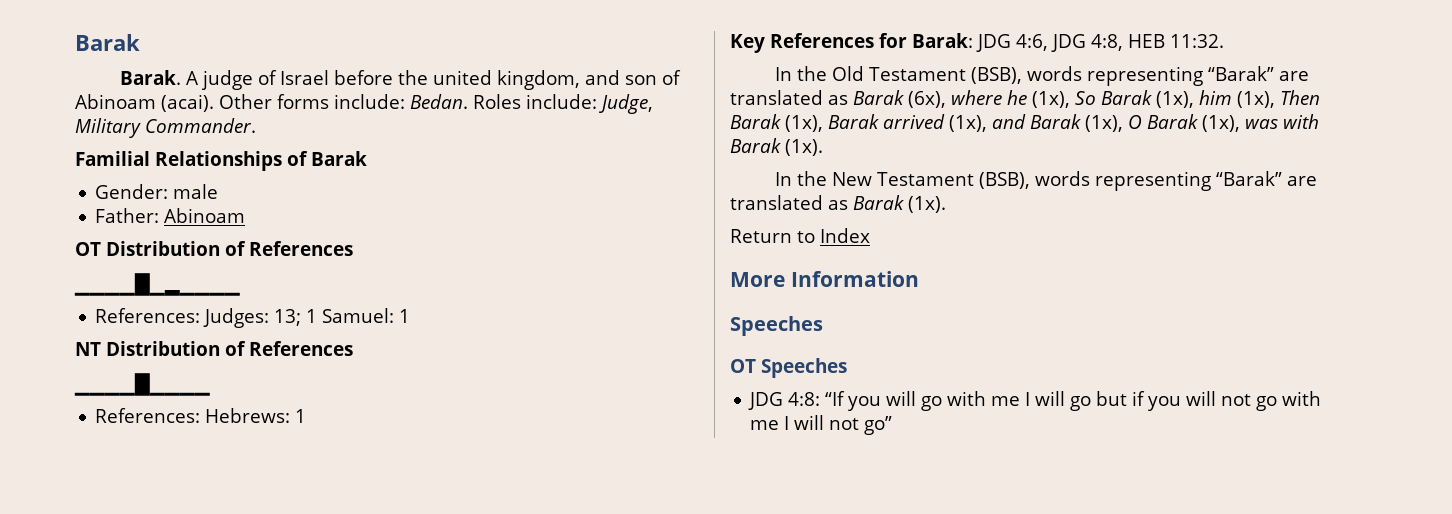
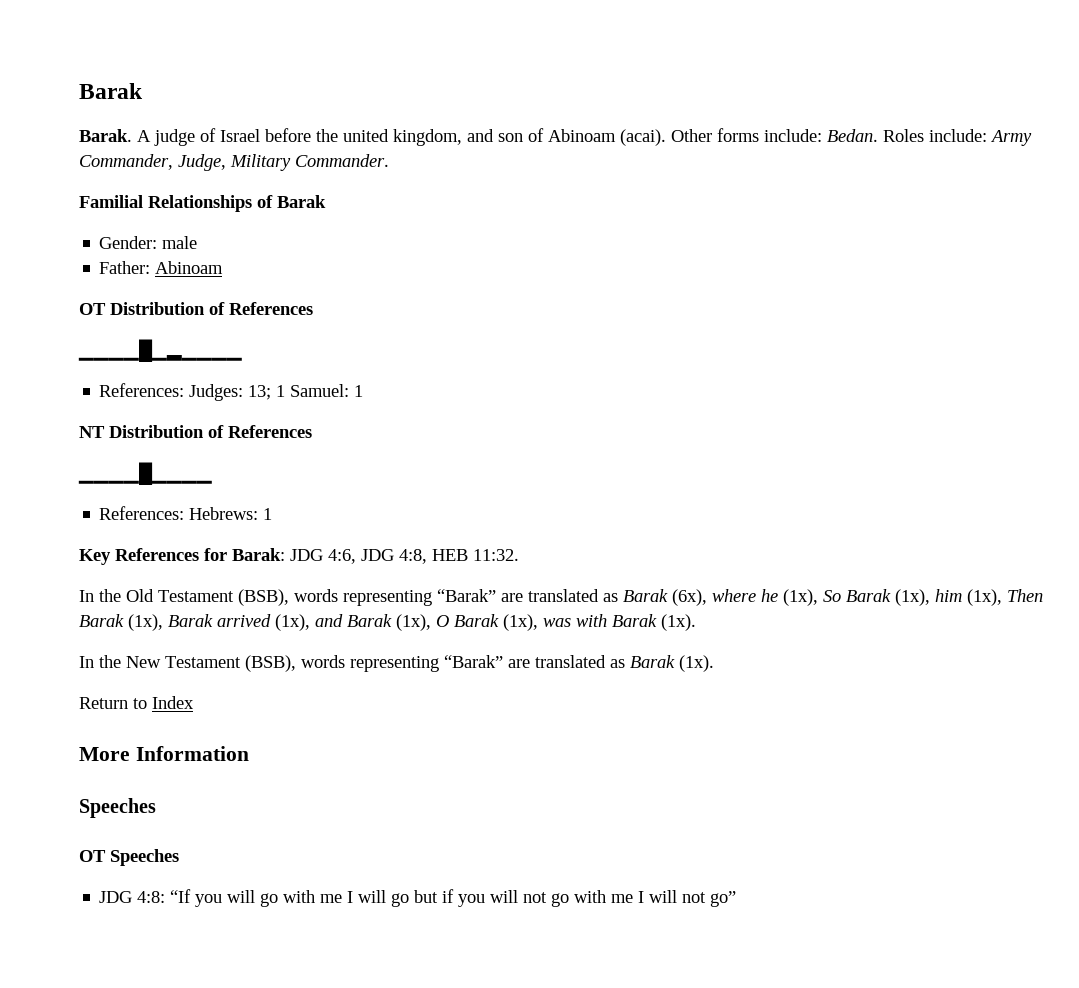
- Roles include: Judge, Military Commander.
+ Roles include: Army Commander, Judge, Military Commander.

